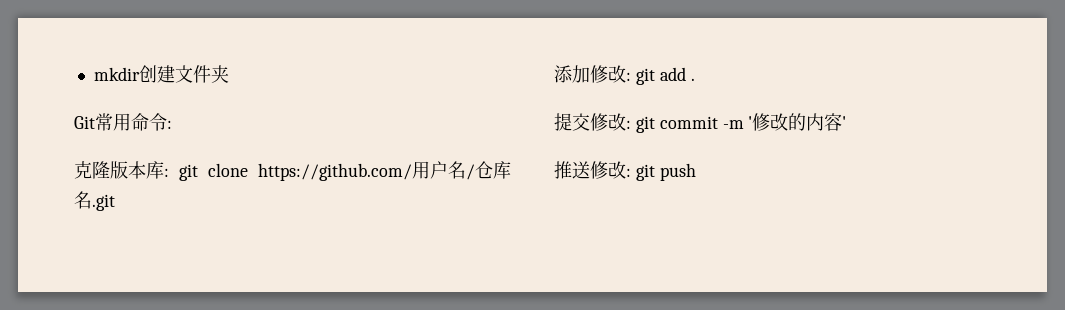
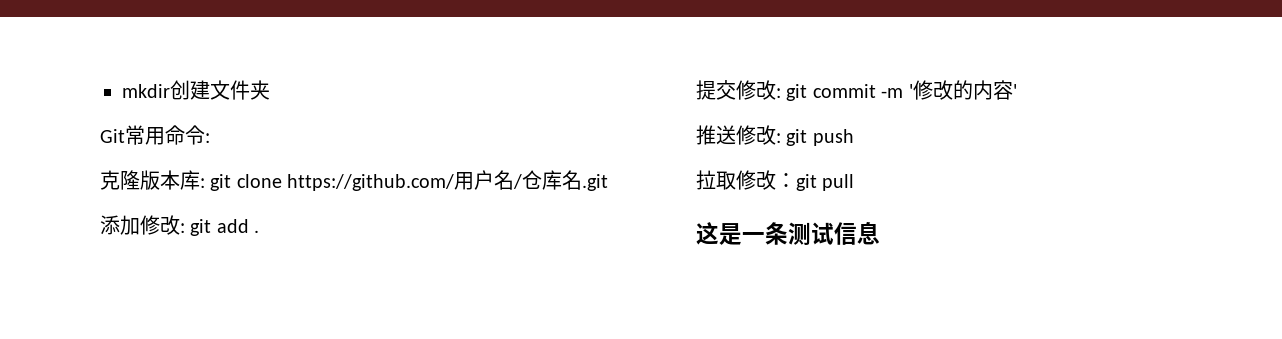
+ 拉取修改：git pull
+ 这是一条测试信息

